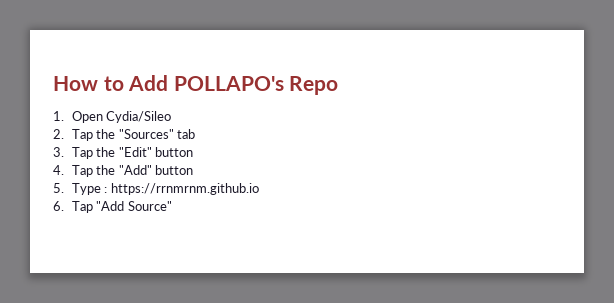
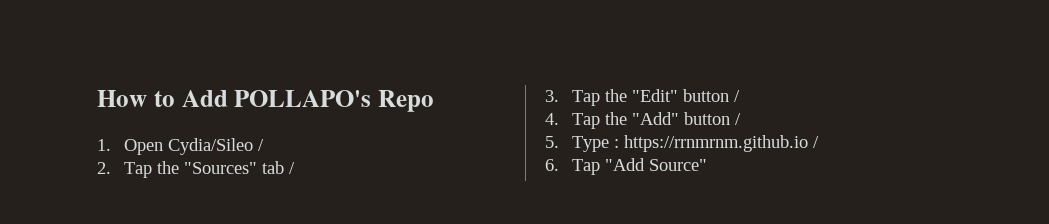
- 1. Open Cydia/Sileo
+ 1. Open Cydia/Sileo /
- 2. Tap the "Sources" tab
+ 2. Tap the "Sources" tab /
- 3. Tap the "Edit" button
+ 3. Tap the "Edit" button /
- 4. Tap the "Add" button
+ 4. Tap the "Add" button /
- 5. Type : https://rrnmrnm.github.io
+ 5. Type : https://rrnmrnm.github.io /

